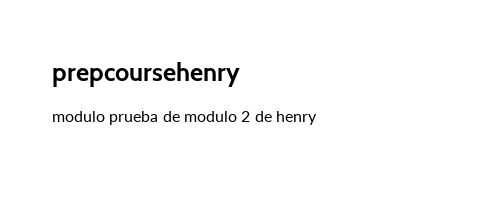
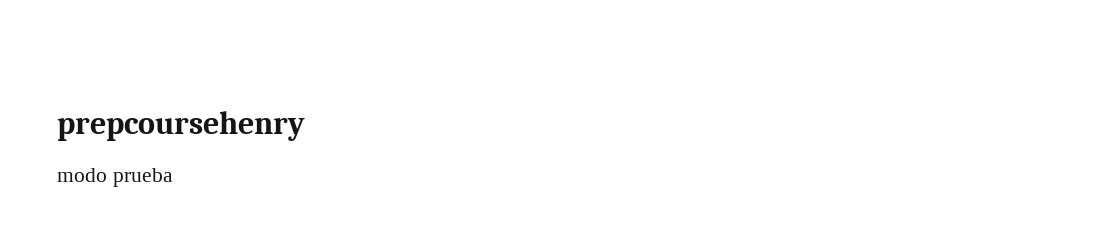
- modulo prueba de modulo 2 de henry
+ modo prueba

